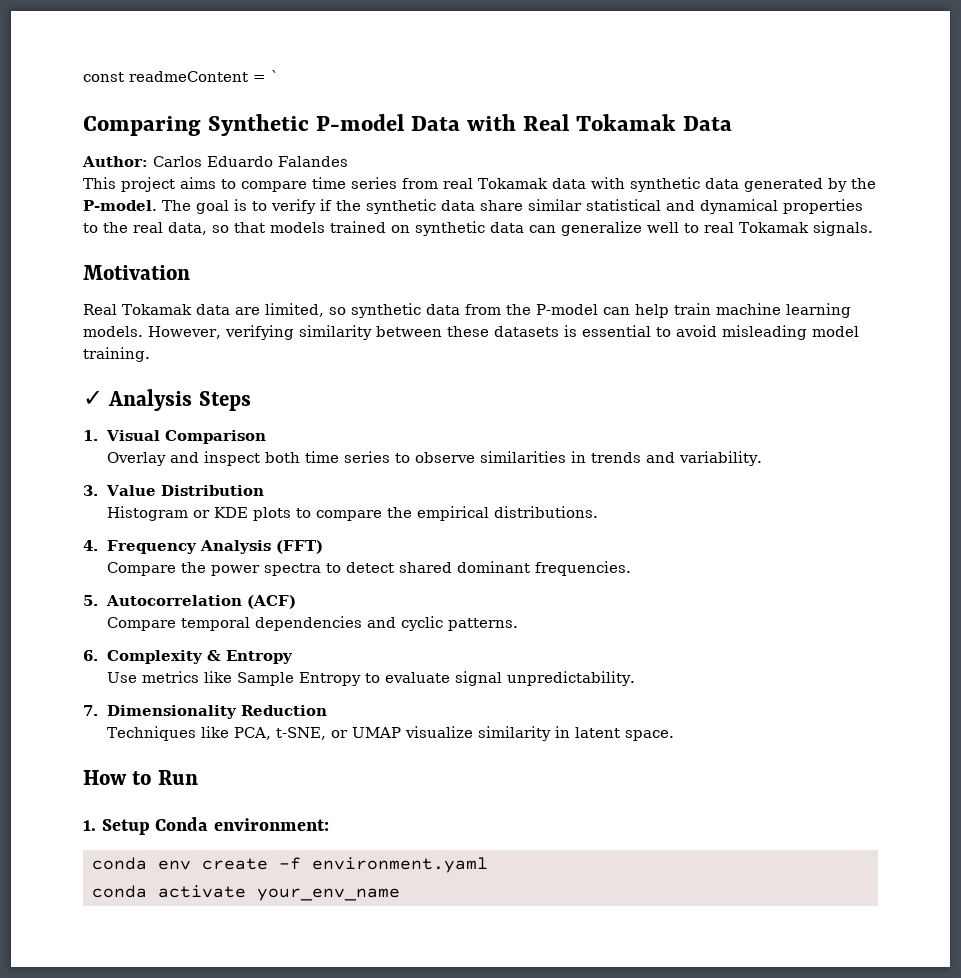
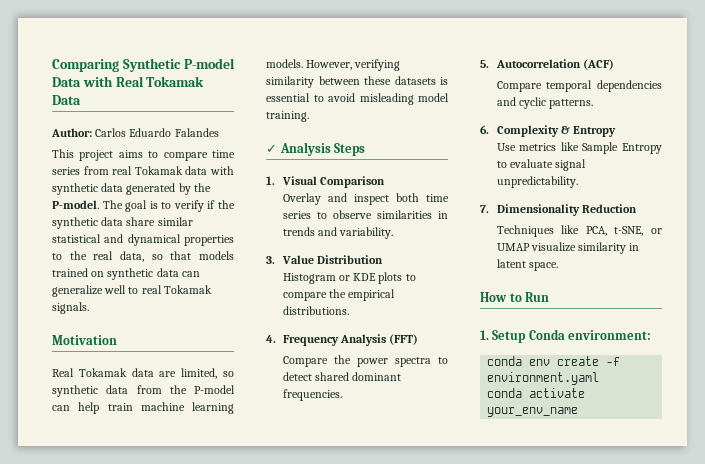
- const readmeContent = `

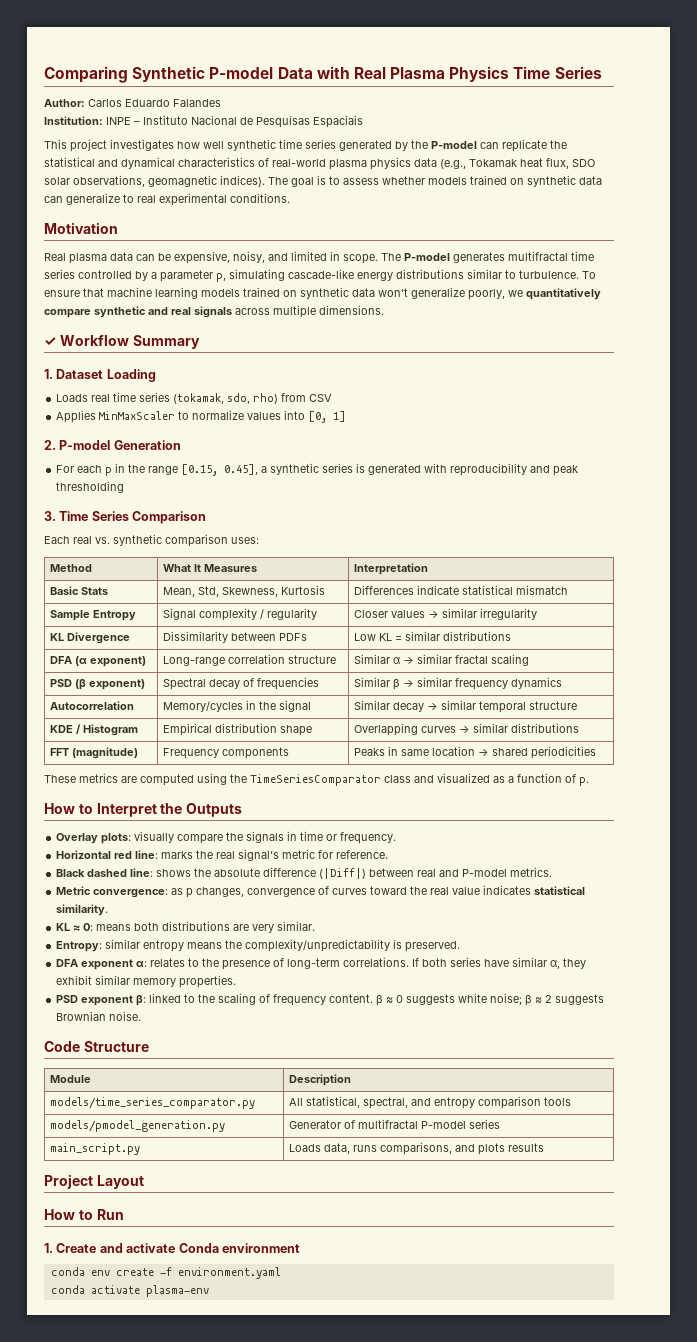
- Comparing Synthetic P-model Data with Real Tokamak Data
+ Comparing Synthetic P-model Data with Real Plasma Physics Time Series
- This project aims to compare time series from real Tokamak data with synthetic data generated by the P-model. The goal is to verify if the synthetic data share similar statistical and dynamical properties to the real data, so that models trained on synthetic data can generalize well to real Tokamak signals.
+ Institution: INPE – Instituto Nacional de Pesquisas Espaciais
+ This project investigates how well synthetic time series generated by the P-model can replicate the statistical and dynamical characteristics of real-world plasma physics data (e.g., Tokamak heat flux, SDO solar observations, geomagnetic indices). The goal is to assess whether models trained on synthetic data can generalize to real experimental conditions.
- Real Tokamak data are limited, so synthetic data from the P-model can help train machine learning models. However, verifying similarity between these datasets is essential to avoid misleading model training.
+ Real plasma data can be expensive, noisy, and limited in scope. The P-model generates multifractal time series controlled by a parameter p, simulating cascade-like energy distributions similar to turbulence. To ensure that machine learning models trained on synthetic data won't generalize poorly, we quantitatively compare synthetic and real signals across multiple dimensions.
- ✓ Analysis Steps
- 1. Visual Comparison
- Overlay and inspect both time series to observe similarities in trends and variability.
- 3. Value Distribution
- Histogram or KDE plots to compare the empirical distributions.
- 4. Frequency Analysis (FFT)
- Compare the power spectra to detect shared dominant frequencies.
- 5. Autocorrelation (ACF)
- Compare temporal dependencies and cyclic patterns.
- 6. Complexity & Entropy
- Use metrics like Sample Entropy to evaluate signal unpredictability.
- 7. Dimensionality Reduction
- Techniques like PCA, t-SNE, or UMAP visualize similarity in latent space.
+ ✓ Workflow Summary
+ 1. Dataset Loading
+ Loads real time series (tokamak, sdo, rho) from CSV
+ Applies MinMaxScaler to normalize values into [0, 1]
+ 2. P-model Generation
+ For each p in the range [0.15, 0.45], a synthetic series is generated with reproducibility and peak thresholding
+ 3. Time Series Comparison
+ Each real vs. synthetic comparison uses:
+ Method | What It Measures | Interpretation
+ Basic Stats | Mean, Std, Skewness, Kurtosis | Differences indicate statistical mismatch
+ Sample Entropy | Signal complexity / regularity | Closer values → similar irregularity
+ KL Divergence | Dissimilarity between PDFs | Low KL = similar distributions
+ DFA (α exponent) | Long-range correlation structure | Similar α → similar fractal scaling
+ PSD (β exponent) | Spectral decay of frequencies | Similar β → similar frequency dynamics
+ Autocorrelation | Memory/cycles in the signal | Similar decay → similar temporal structure
+ KDE / Histogram | Empirical distribution shape | Overlapping curves → similar distributions
+ FFT (magnitude) | Frequency components | Peaks in same location → shared periodicities
+ These metrics are computed using the TimeSeriesComparator class and visualized as a function of p.
+ How to Interpret the Outputs
+ Overlay plots: visually compare the signals in time or frequency.
+ Horizontal red line: marks the real signal’s metric for reference.
+ Black dashed line: shows the absolute difference (|Diff|) between real and P-model metrics.
+ Metric convergence: as p changes, convergence of curves toward the real value indicates statistical similarity.
+ KL ≈ 0: means both distributions are very similar.
+ Entropy: similar entropy means the complexity/unpredictability is preserved.
+ DFA exponent α: relates to the presence of long-term correlations. If both series have similar α, they exhibit similar memory properties.
+ PSD exponent β: linked to the scaling of frequency content. β ≈ 0 suggests white noise; β ≈ 2 suggests Brownian noise.
+ Code Structure
+ Module | Description
+ models/time_series_comparator.py | All statistical, spectral, and entropy comparison tools
+ models/pmodel_generation.py | Generator of multifractal P-model series
+ main_script.py | Loads data, runs comparisons, and plots results
+ Project Layout
- 1. Setup Conda environment:
+ 1. Create and activate Conda environment
- conda activate your_env_name
+ conda activate plasma-env

